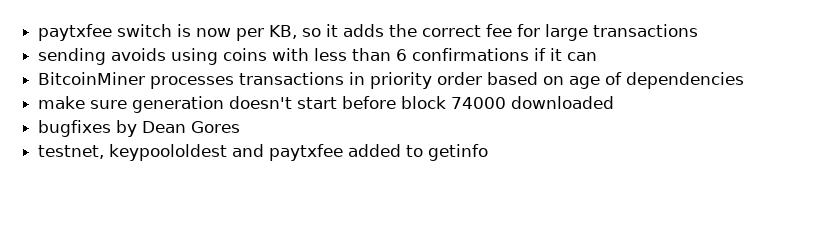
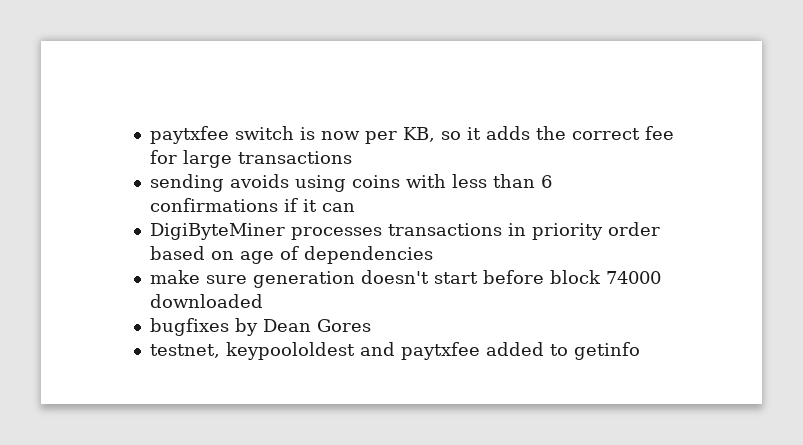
- BitcoinMiner processes transactions in priority order based on age of dependencies
+ DigiByteMiner processes transactions in priority order based on age of dependencies

